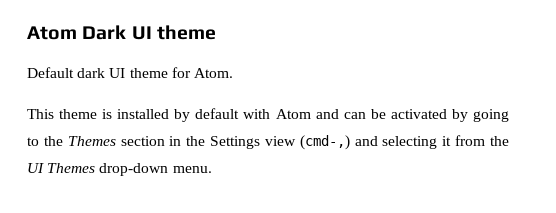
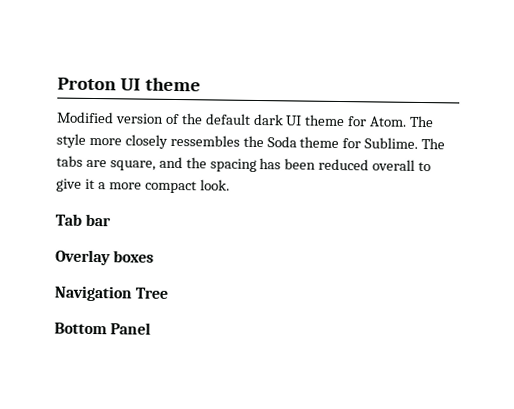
- Atom Dark UI theme
+ Proton UI theme
- Default dark UI theme for Atom.
- This theme is installed by default with Atom and can be activated by going to the Themes section in the Settings view (cmd-,) and selecting it from the UI Themes drop-down menu.
+ Modified version of the default dark UI theme for Atom. The style more closely ressembles the Soda theme for Sublime. The tabs are square, and the spacing has been reduced overall to give it a more compact look.
+ Tab bar
+ Overlay boxes
+ Navigation Tree
+ Bottom Panel

